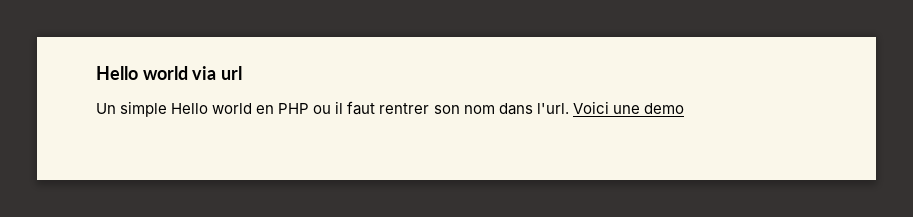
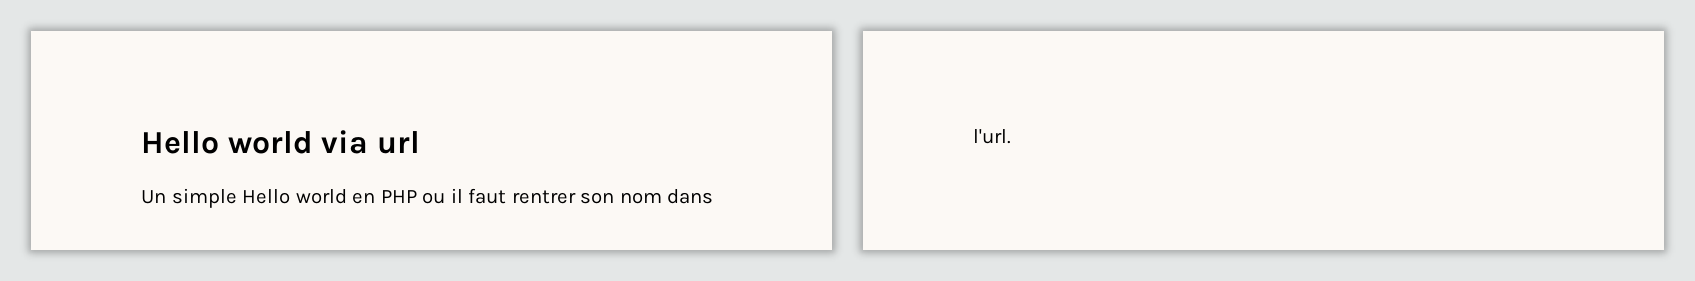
- Voici une demo

